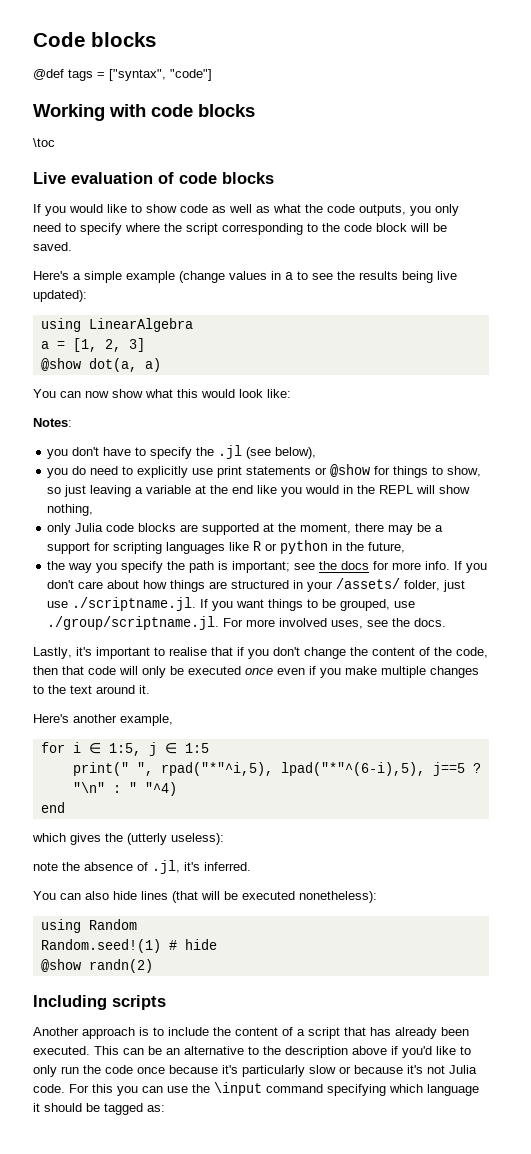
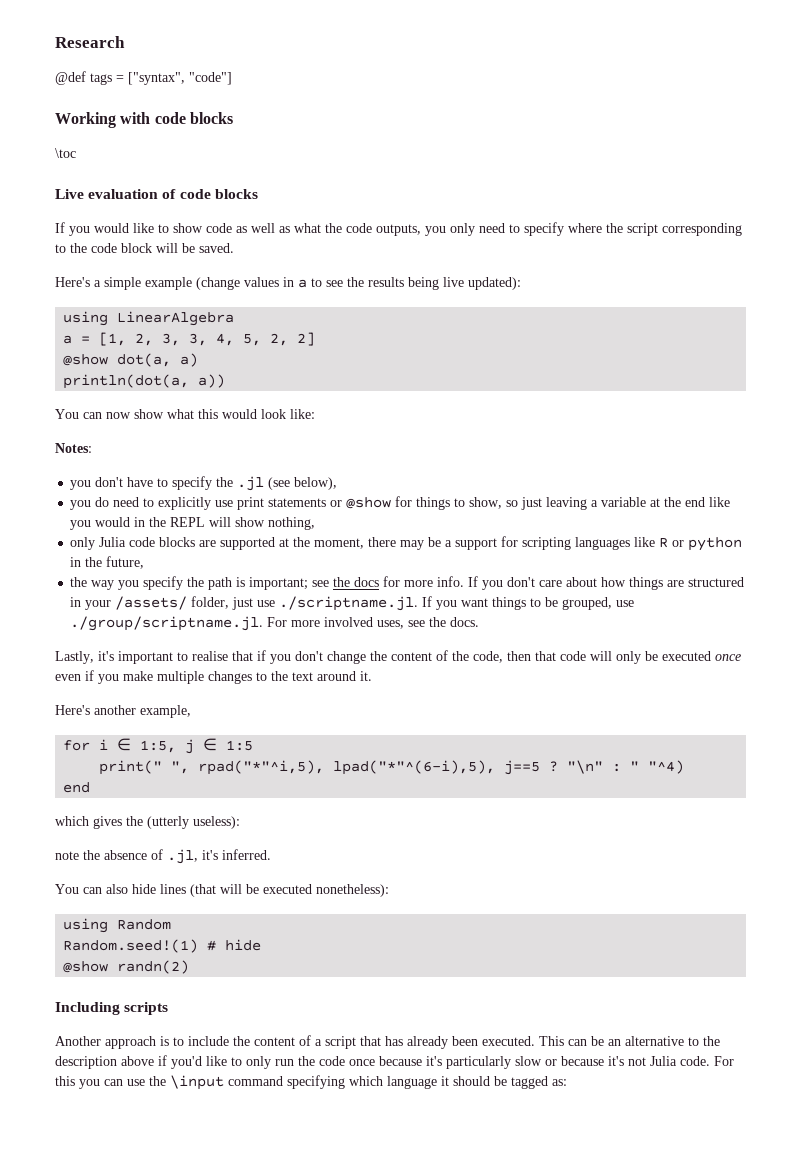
- Code blocks
+ Research
- a = [1, 2, 3]
+ a = [1, 2, 3, 3, 4, 5, 2, 2]
+ println(dot(a, a))

